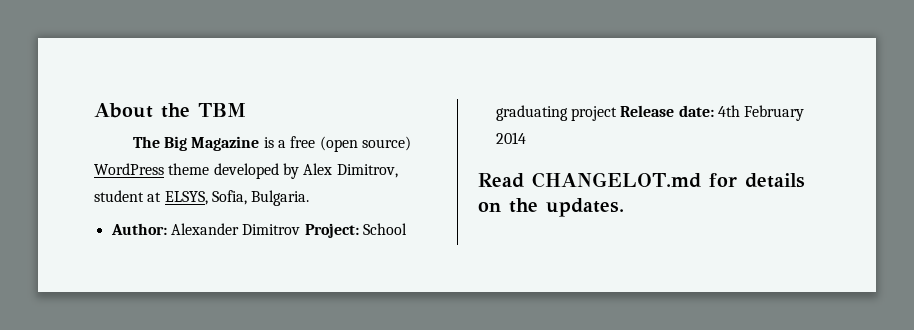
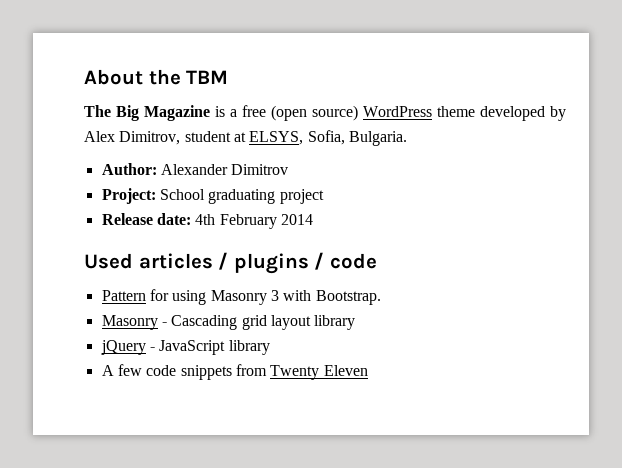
- Author: Alexander Dimitrov Project: School graduating project Release date: 4th February 2014
+ Author: Alexander Dimitrov
+ Project: School graduating project
+ Release date: 4th February 2014
- Read CHANGELOT.md for details on the updates.
+ Used articles / plugins / code
+ Pattern for using Masonry 3 with Bootstrap.
+ Masonry - Cascading grid layout library
+ jQuery - JavaScript library
+ A few code snippets from Twenty Eleven

